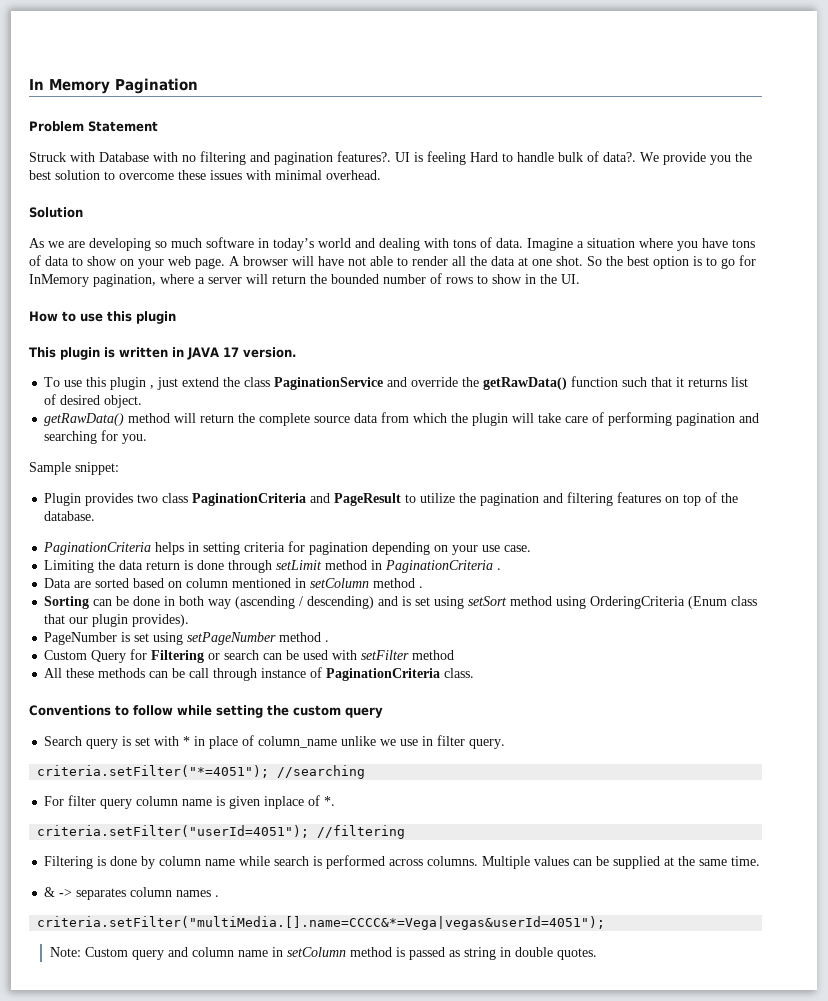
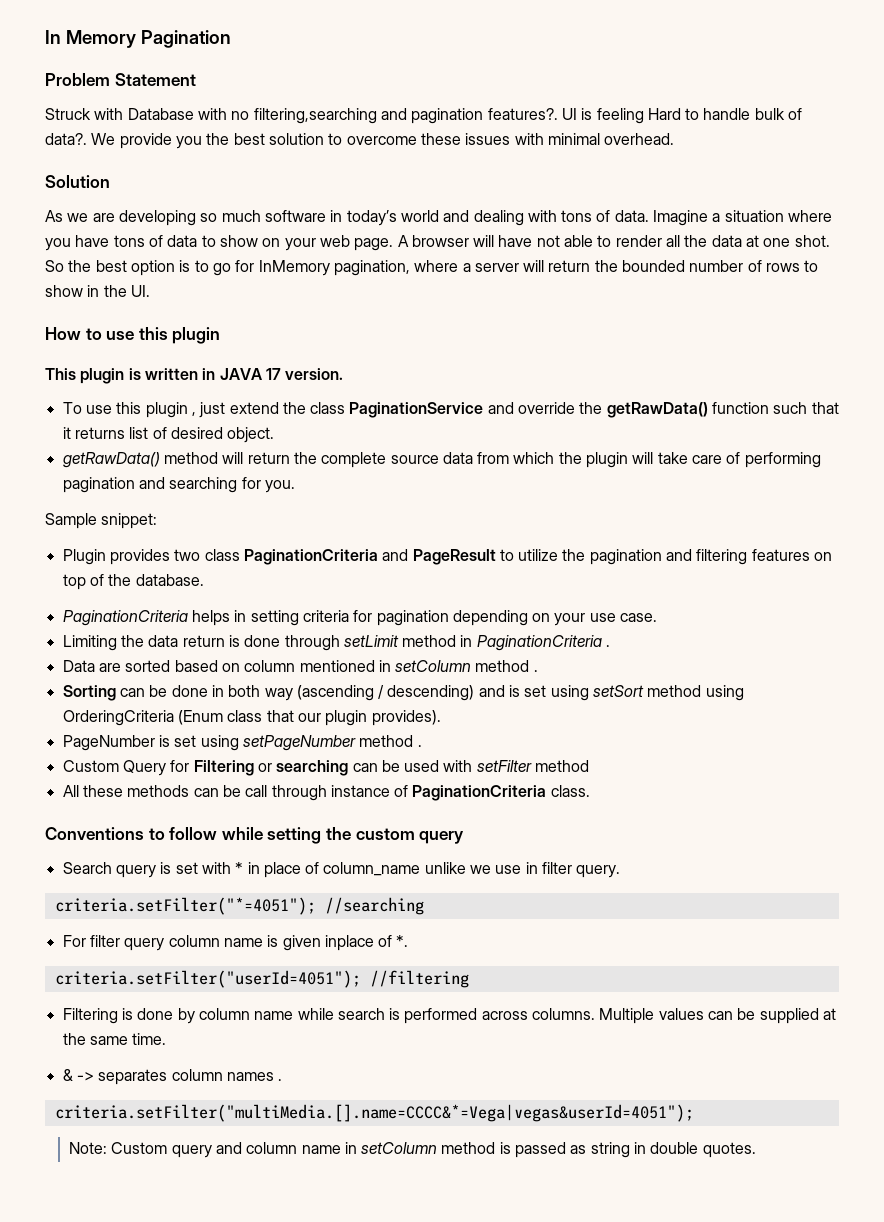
- Struck with Database with no filtering and pagination features?.
+ Struck with Database with no filtering,searching and pagination features?.
- Custom Query for Filtering or search can be used with setFilter method
+ Custom Query for Filtering or searching can be used with setFilter method

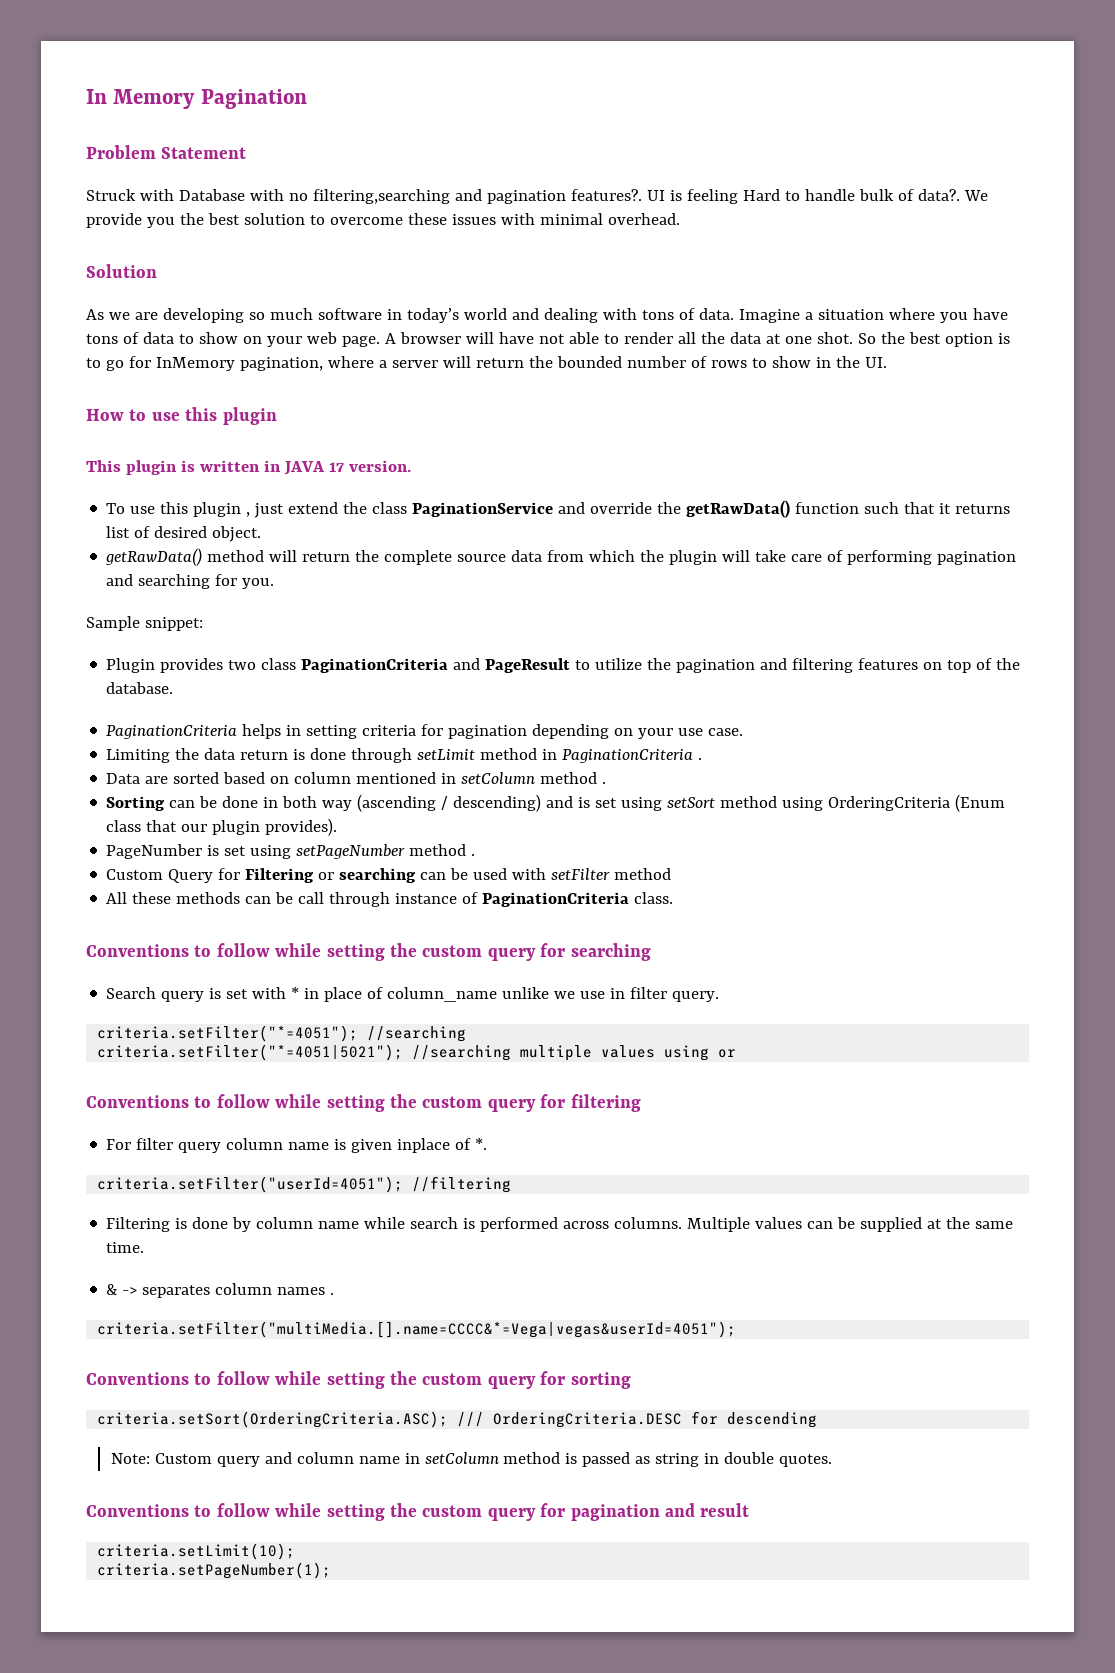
- Conventions to follow while setting the custom query
+ Conventions to follow while setting the custom query for searching
+ criteria.setFilter("*=4051|5021"); //searching multiple values using or
+ Conventions to follow while setting the custom query for filtering
+ Conventions to follow while setting the custom query for sorting
+ criteria.setSort(OrderingCriteria.ASC); /// OrderingCriteria.DESC for descending
+ Conventions to follow while setting the custom query for pagination and result
+ criteria.setLimit(10);
+ criteria.setPageNumber(1);

